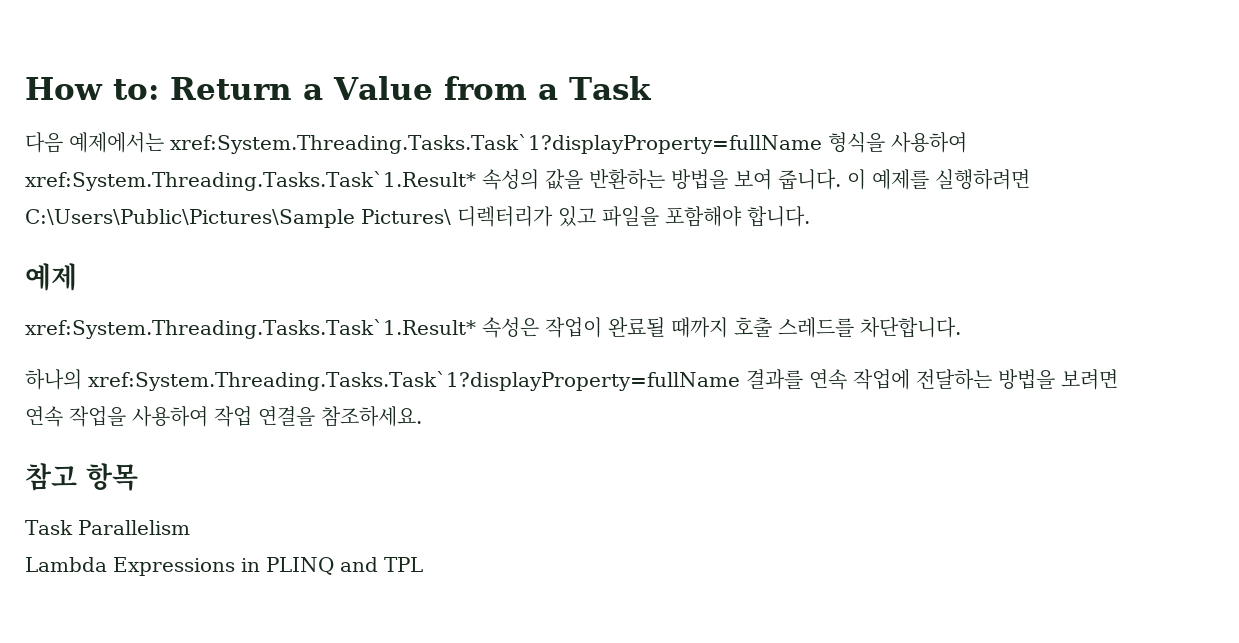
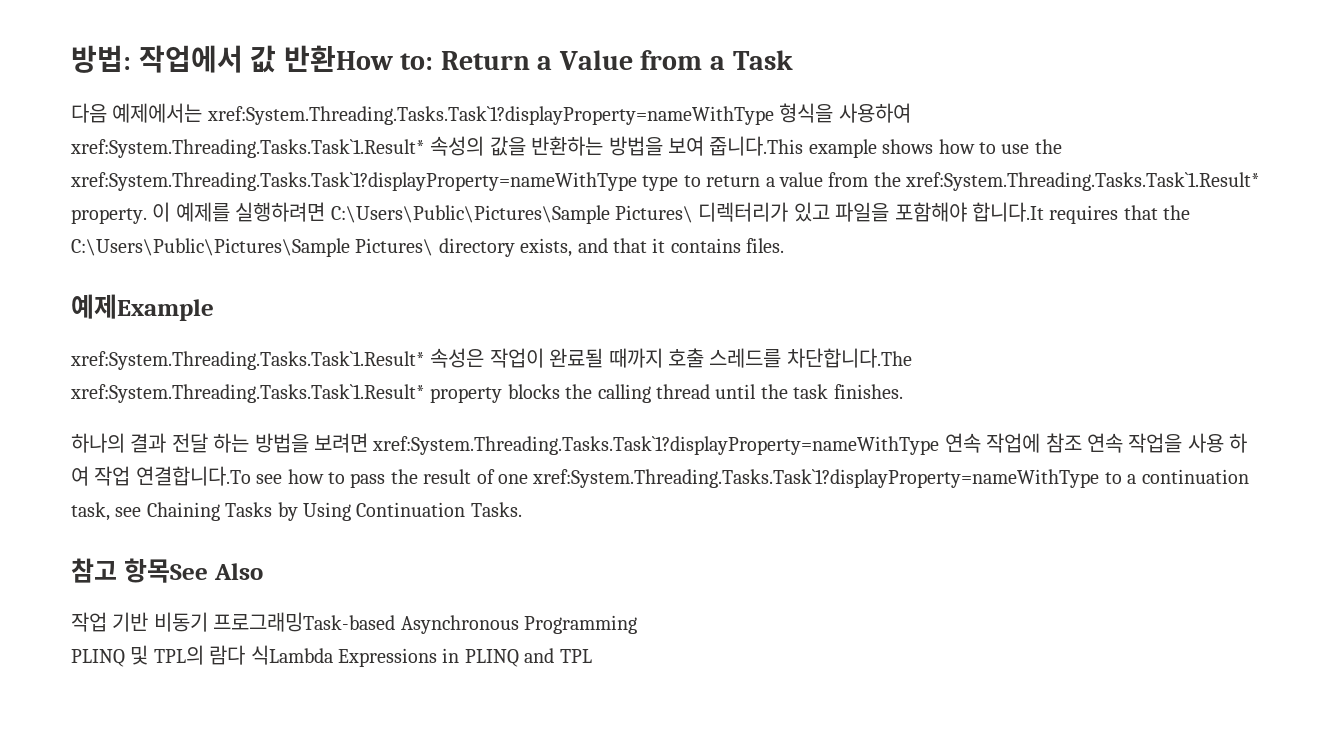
- How to: Return a Value from a Task
+ 방법: 작업에서 값 반환How to: Return a Value from a Task
- 다음 예제에서는 xref:System.Threading.Tasks.Task`1?displayProperty=fullName 형식을 사용하여 xref:System.Threading.Tasks.Task`1.Result* 속성의 값을 반환하는 방법을 보여 줍니다.
+ 다음 예제에서는 xref:System.Threading.Tasks.Task`1?displayProperty=nameWithType 형식을 사용하여 xref:System.Threading.Tasks.Task`1.Result* 속성의 값을 반환하는 방법을 보여 줍니다.This example shows how to use the xref:System.Threading.Tasks.Task`1?displayProperty=nameWithType type to return a value from the xref:System.Threading.Tasks.Task`1.Result* property.
- 이 예제를 실행하려면 C:\Users\Public\Pictures\Sample Pictures\ 디렉터리가 있고 파일을 포함해야 합니다.
- 예제
+ 이 예제를 실행하려면 C:\Users\Public\Pictures\Sample Pictures\ 디렉터리가 있고 파일을 포함해야 합니다.It requires that the C:\Users\Public\Pictures\Sample Pictures\ directory exists, and that it contains files.
+ 예제Example
- xref:System.Threading.Tasks.Task`1.Result* 속성은 작업이 완료될 때까지 호출 스레드를 차단합니다.
- 하나의 xref:System.Threading.Tasks.Task`1?displayProperty=fullName 결과를 연속 작업에 전달하는 방법을 보려면 연속 작업을 사용하여 작업 연결을 참조하세요.
- 참고 항목
- Task Parallelism
- Lambda Expressions in PLINQ and TPL
+ xref:System.Threading.Tasks.Task`1.Result* 속성은 작업이 완료될 때까지 호출 스레드를 차단합니다.The xref:System.Threading.Tasks.Task`1.Result* property blocks the calling thread until the task finishes.
+ 하나의 결과 전달 하는 방법을 보려면 xref:System.Threading.Tasks.Task`1?displayProperty=nameWithType 연속 작업에 참조 연속 작업을 사용 하 여 작업 연결합니다.To see how to pass the result of one xref:System.Threading.Tasks.Task`1?displayProperty=nameWithType to a continuation task, see Chaining Tasks by Using Continuation Tasks.
+ 참고 항목See Also
+ 작업 기반 비동기 프로그래밍Task-based Asynchronous Programming
+ PLINQ 및 TPL의 람다 식Lambda Expressions in PLINQ and TPL

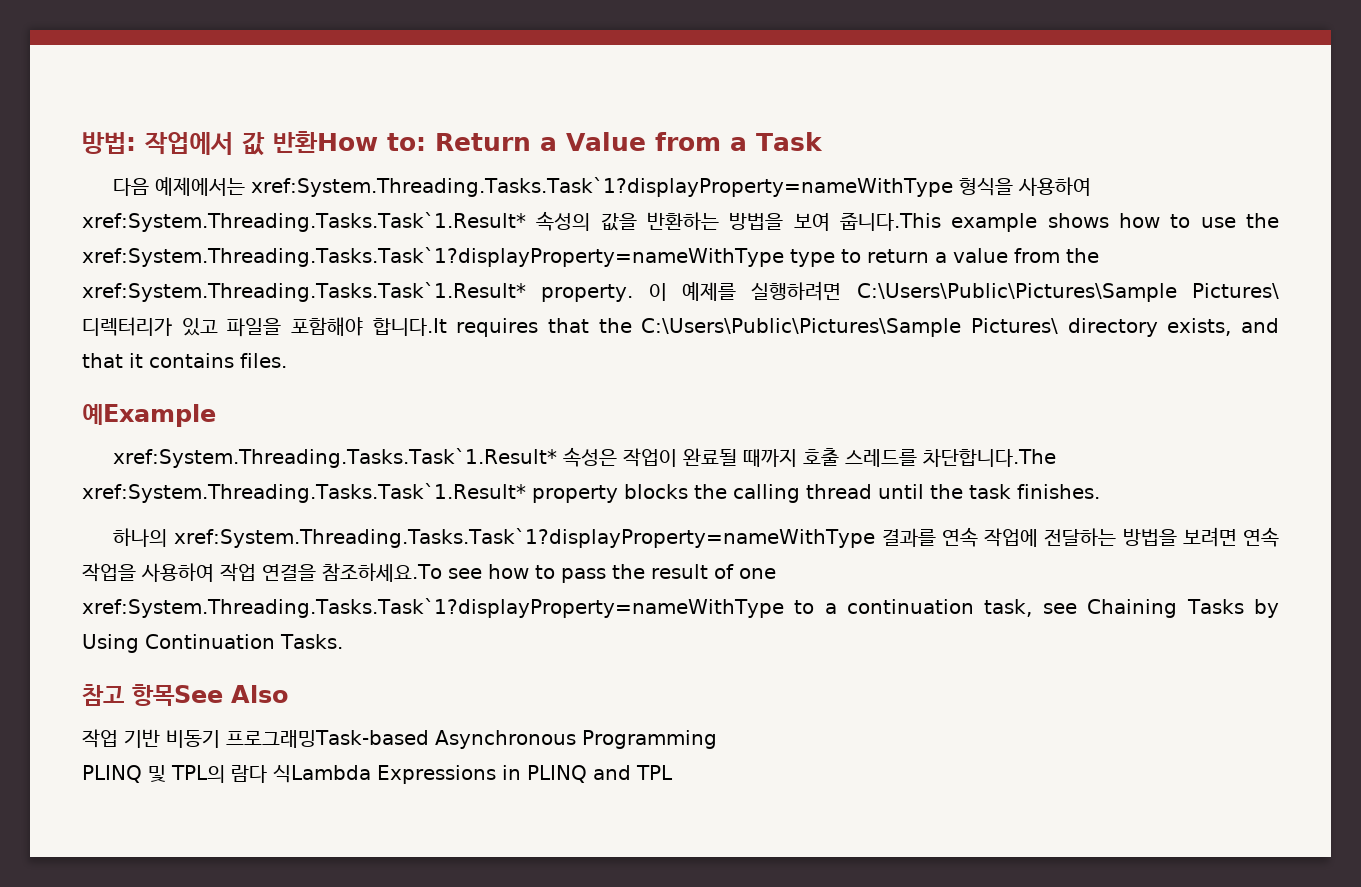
- 예제Example
+ 예Example
- 하나의 결과 전달 하는 방법을 보려면 xref:System.Threading.Tasks.Task`1?displayProperty=nameWithType 연속 작업에 참조 연속 작업을 사용 하 여 작업 연결합니다.To see how to pass the result of one xref:System.Threading.Tasks.Task`1?displayProperty=nameWithType to a continuation task, see Chaining Tasks by Using Continuation Tasks.
+ 하나의 xref:System.Threading.Tasks.Task`1?displayProperty=nameWithType 결과를 연속 작업에 전달하는 방법을 보려면 연속 작업을 사용하여 작업 연결을 참조하세요.To see how to pass the result of one xref:System.Threading.Tasks.Task`1?displayProperty=nameWithType to a continuation task, see Chaining Tasks by Using Continuation Tasks.

